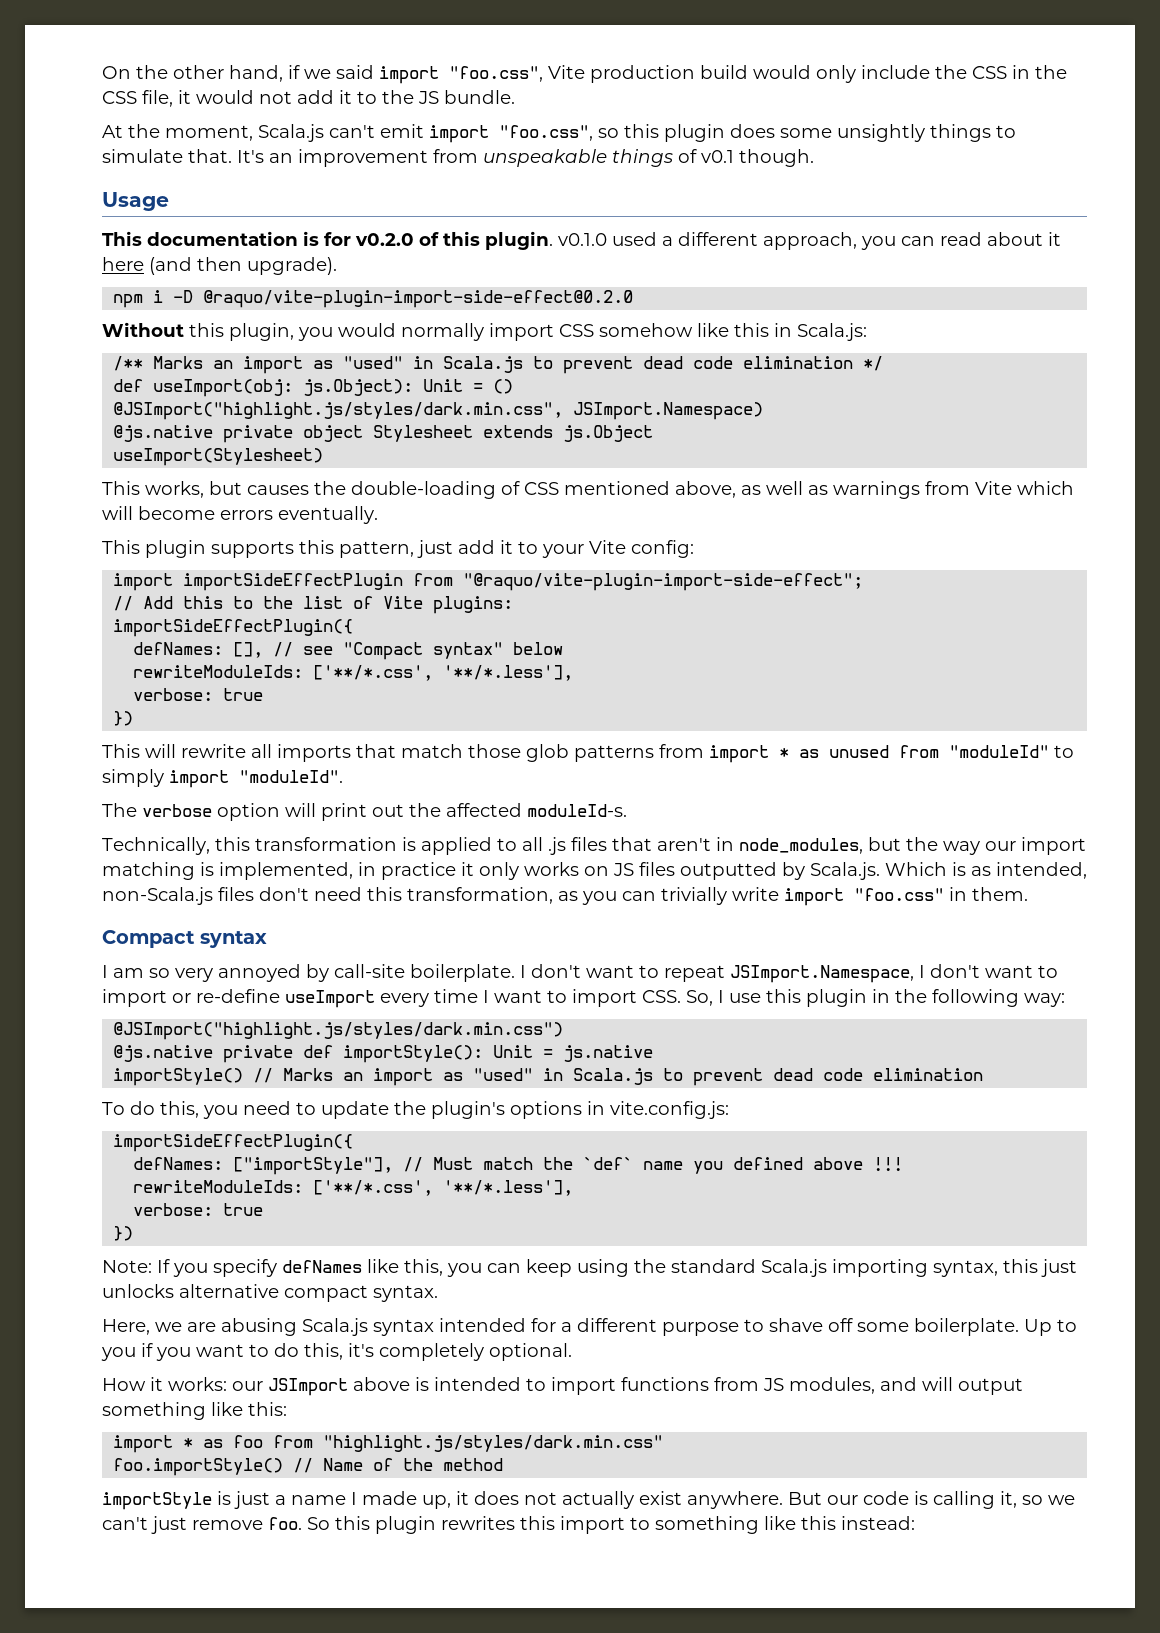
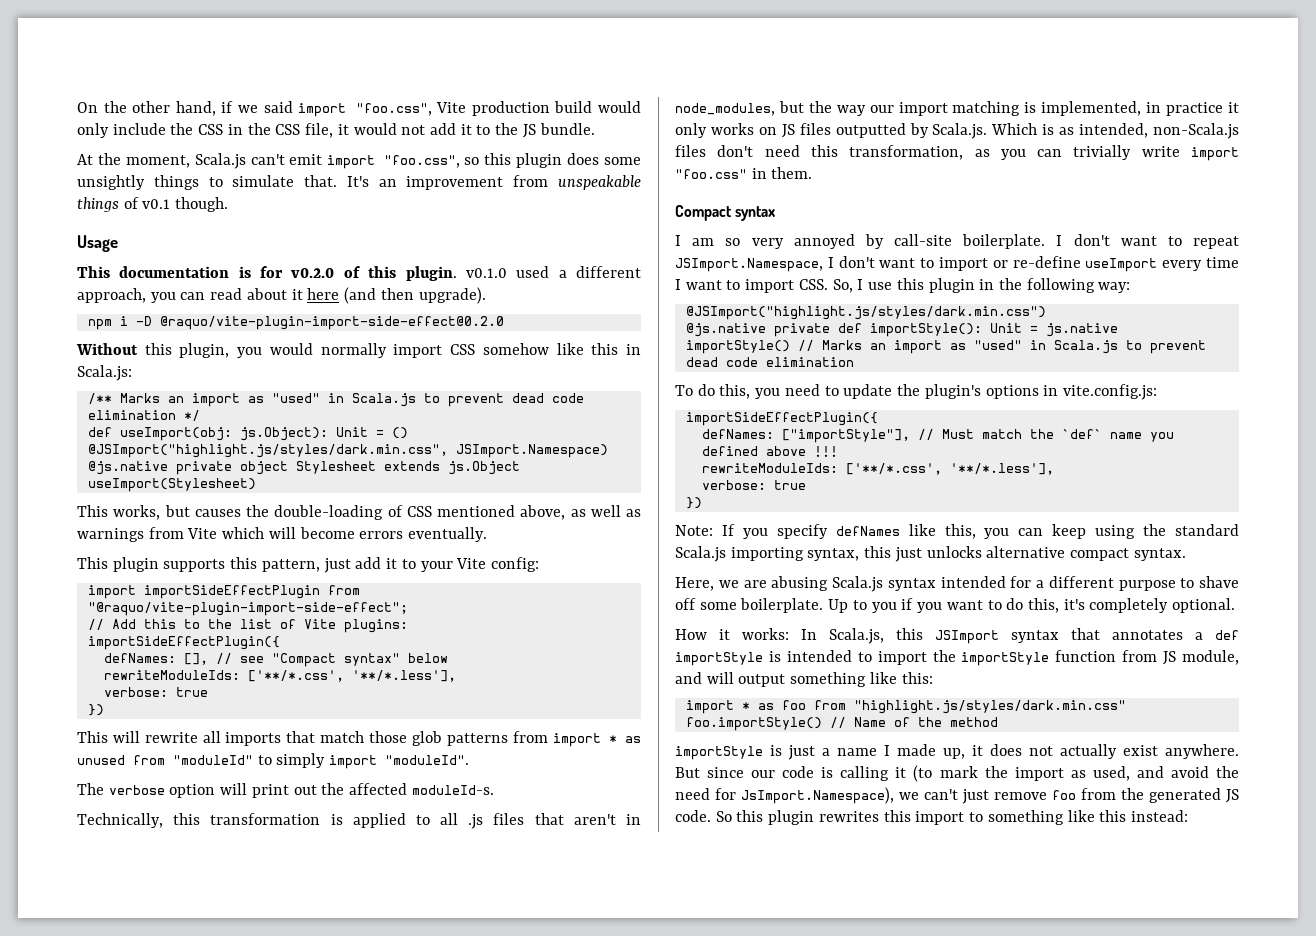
- How it works: our JSImport above is intended to import functions from JS modules, and will output something like this:
+ How it works: In Scala.js, this JSImport syntax that annotates a def importStyle is intended to import the importStyle function from JS module, and will output something like this:
- But our code is calling it, so we can't just remove foo.
+ But since our code is calling it (to mark the import as used, and avoid the need for JsImport.Namespace), we can't just remove foo from the generated JS code.

